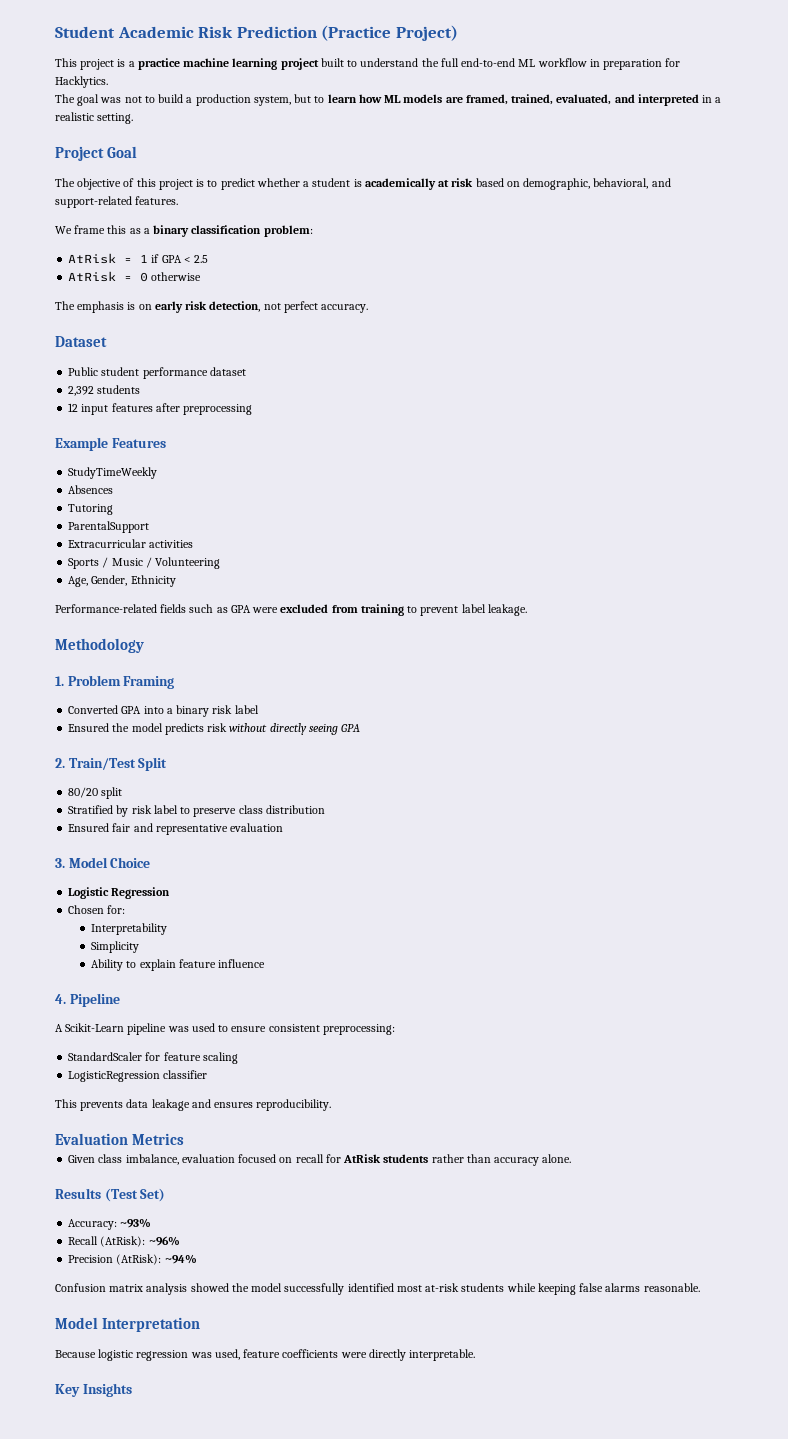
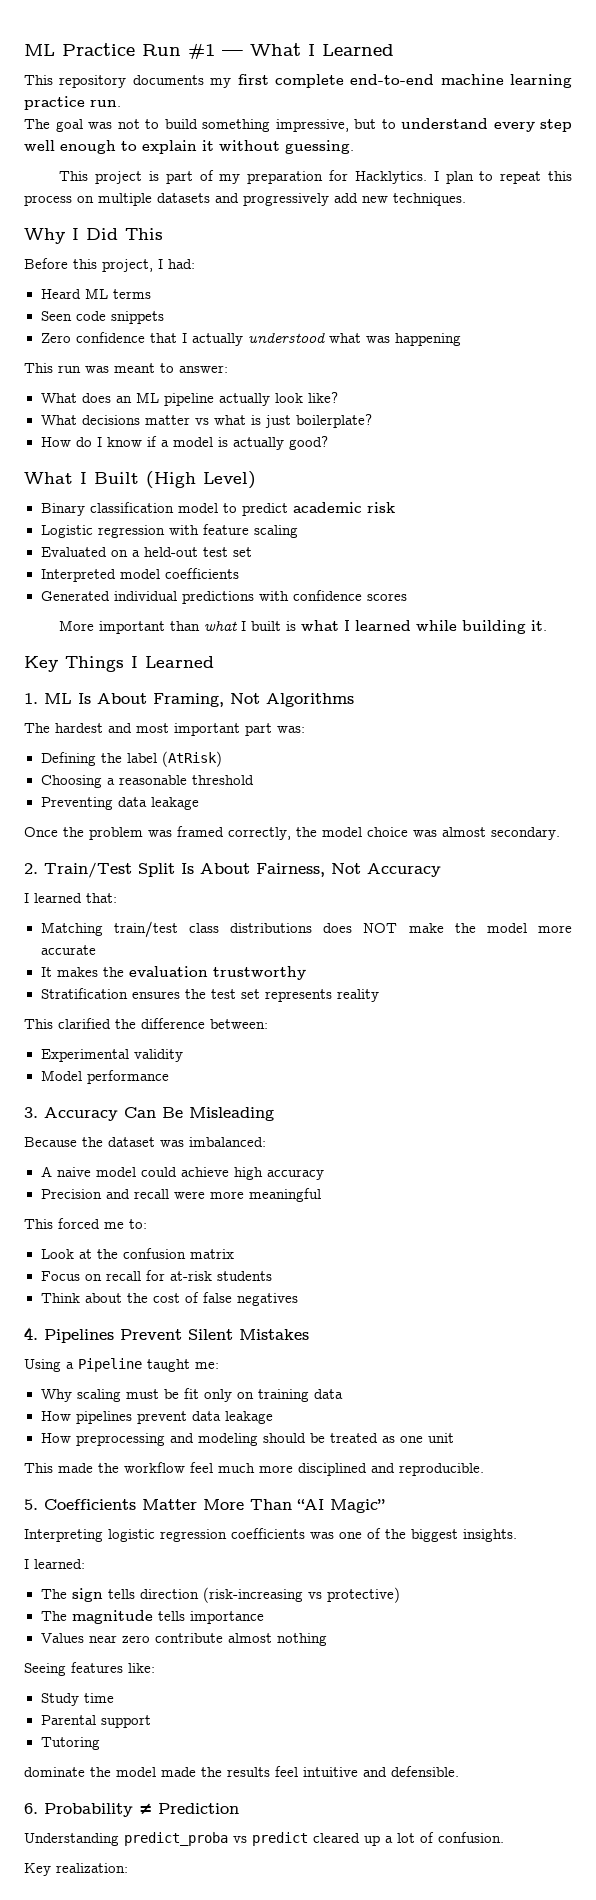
- Student Academic Risk Prediction (Practice Project)
- This project is a practice machine learning project built to understand the full end-to-end ML workflow in preparation for Hacklytics.
+ ML Practice Run #1 — What I Learned
+ This repository documents my first complete end-to-end machine learning practice run.
- The goal was not to build a production system, but to learn how ML models are framed, trained, evaluated, and interpreted in a realistic setting.
- Project Goal
- The objective of this project is to predict whether a student is academically at risk based on demographic, behavioral, and support-related features.
- We frame this as a binary classification problem:
- AtRisk = 1 if GPA < 2.5
- AtRisk = 0 otherwise
- The emphasis is on early risk detection, not perfect accuracy.
- Dataset
- Public student performance dataset
- 2,392 students
- 12 input features after preprocessing
- Example Features
- StudyTimeWeekly
- Absences
+ The goal was not to build something impressive, but to understand every step well enough to explain it without guessing.
+ This project is part of my preparation for Hacklytics. I plan to repeat this process on multiple datasets and progressively add new techniques.
+ Why I Did This
+ Before this project, I had:
+ Heard ML terms
+ Seen code snippets
+ Zero confidence that I actually understood what was happening
+ This run was meant to answer:
+ What does an ML pipeline actually look like?
+ What decisions matter vs what is just boilerplate?
+ How do I know if a model is actually good?
+ What I Built (High Level)
+ Binary classification model to predict academic risk
+ Logistic regression with feature scaling
+ Evaluated on a held-out test set
+ Interpreted model coefficients
+ Generated individual predictions with confidence scores
+ More important than what I built is what I learned while building it.
+ Key Things I Learned
+ 1. ML Is About Framing, Not Algorithms
+ The hardest and most important part was:
+ Defining the label (AtRisk)
+ Choosing a reasonable threshold
+ Preventing data leakage
+ Once the problem was framed correctly, the model choice was almost secondary.
+ 2. Train/Test Split Is About Fairness, Not Accuracy
+ I learned that:
+ Matching train/test class distributions does NOT make the model more accurate
+ It makes the evaluation trustworthy
+ Stratification ensures the test set represents reality
+ This clarified the difference between:
+ Experimental validity
+ Model performance
+ 3. Accuracy Can Be Misleading
+ Because the dataset was imbalanced:
+ A naive model could achieve high accuracy
+ Precision and recall were more meaningful
+ This forced me to:
+ Look at the confusion matrix
+ Focus on recall for at-risk students
+ Think about the cost of false negatives
+ 4. Pipelines Prevent Silent Mistakes
+ Using a Pipeline taught me:
+ Why scaling must be fit only on training data
+ How pipelines prevent data leakage
+ How preprocessing and modeling should be treated as one unit
+ This made the workflow feel much more disciplined and reproducible.
+ 5. Coefficients Matter More Than “AI Magic”
+ Interpreting logistic regression coefficients was one of the biggest insights.
+ I learned:
+ The sign tells direction (risk-increasing vs protective)
+ The magnitude tells importance
+ Values near zero contribute almost nothing
+ Seeing features like:
+ Study time
+ Parental support
  Tutoring
- ParentalSupport
- Extracurricular activities
- Sports / Music / Volunteering
- Age, Gender, Ethnicity
- Performance-related fields such as GPA were excluded from training to prevent label leakage.
- Methodology
- 1. Problem Framing
- Converted GPA into a binary risk label
- Ensured the model predicts risk without directly seeing GPA
- 2. Train/Test Split
- 80/20 split
- Stratified by risk label to preserve class distribution
- Ensured fair and representative evaluation
- 3. Model Choice
- Logistic Regression
- Chosen for:
- Interpretability
- Simplicity
- Ability to explain feature influence
- 4. Pipeline
- A Scikit-Learn pipeline was used to ensure consistent preprocessing:
- StandardScaler for feature scaling
- LogisticRegression classifier
- This prevents data leakage and ensures reproducibility.
- Evaluation Metrics
- Given class imbalance, evaluation focused on recall for AtRisk students rather than accuracy alone.
- Results (Test Set)
- Accuracy: ~93%
- Recall (AtRisk): ~96%
- Precision (AtRisk): ~94%
- Confusion matrix analysis showed the model successfully identified most at-risk students while keeping false alarms reasonable.
- Model Interpretation
- Because logistic regression was used, feature coefficients were directly interpretable.
- Key Insights
+ dominate the model made the results feel intuitive and defensible.
+ 6. Probability ≠ Prediction
+ Understanding predict_proba vs predict cleared up a lot of confusion.
+ Key realization:

